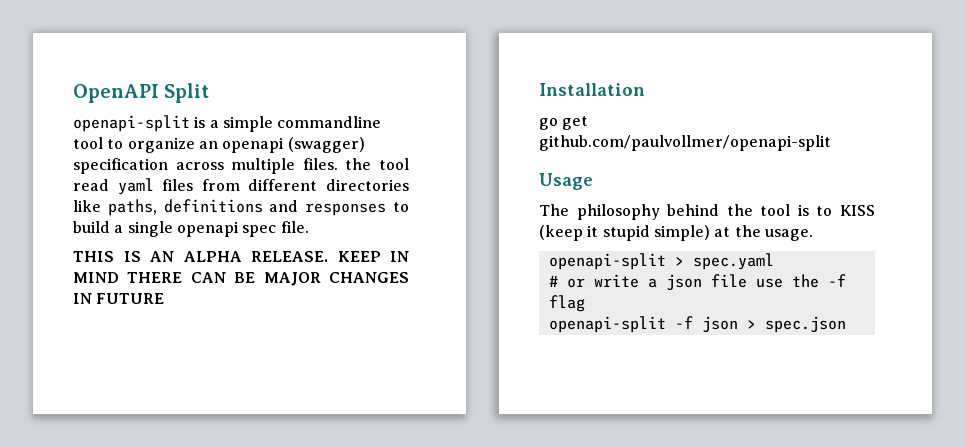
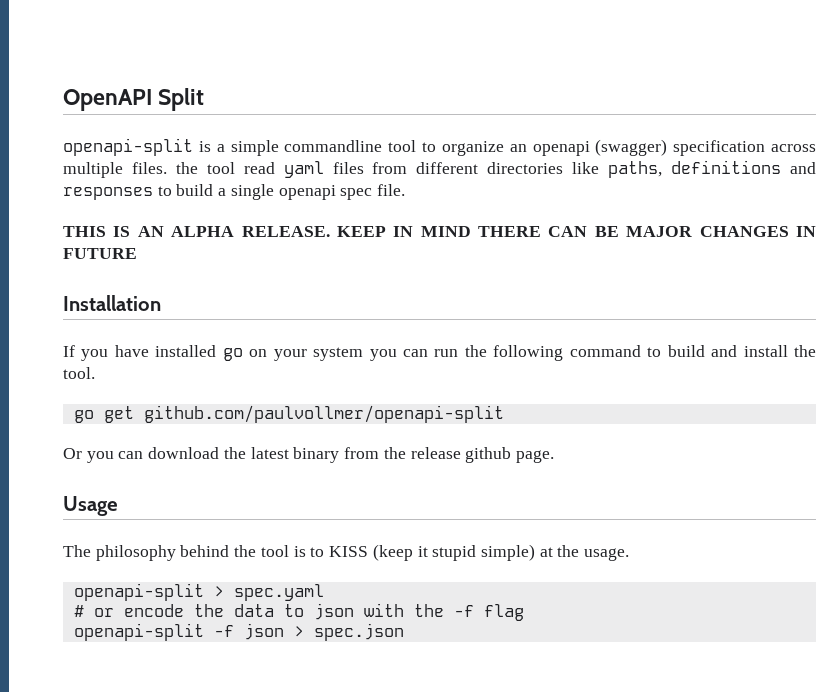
+ If you have installed go on your system you can run the following command to build and install the tool.
  go get github.com/paulvollmer/openapi-split
+ Or you can download the latest binary from the release github page.
- # or write a json file use the -f flag
+ # or encode the data to json with the -f flag

